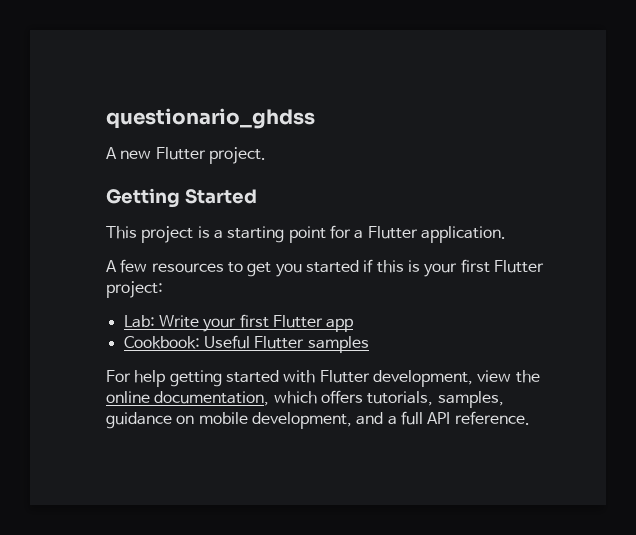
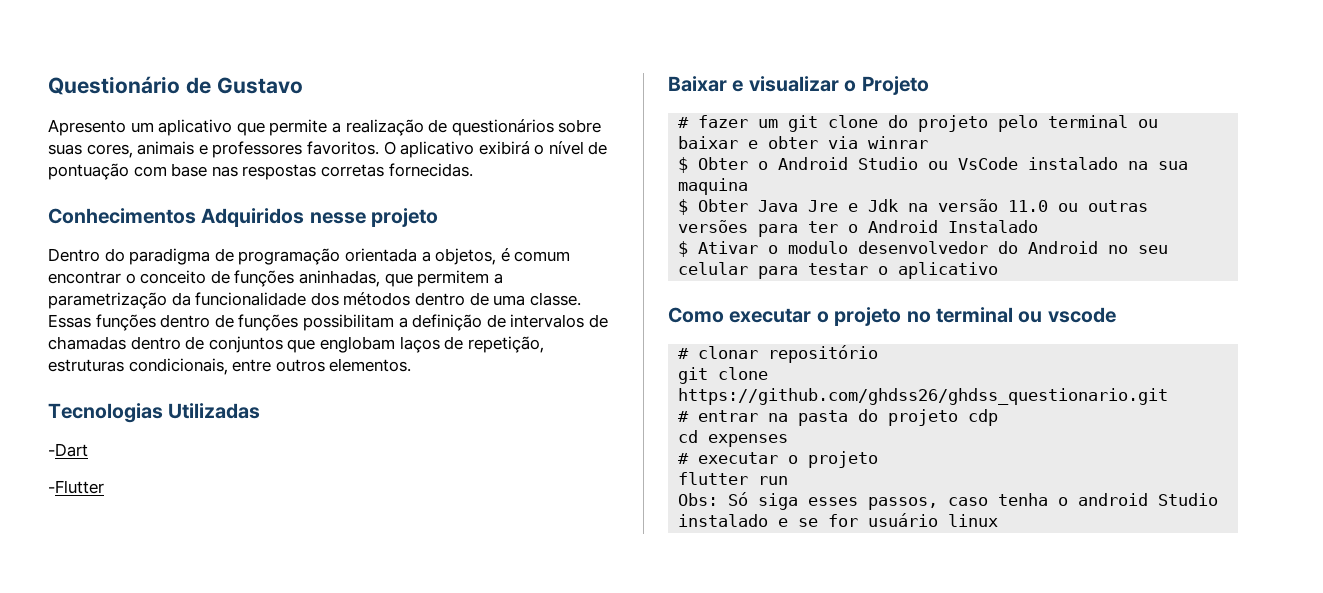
- questionario_ghdss
- A new Flutter project.
- Getting Started
- This project is a starting point for a Flutter application.
- A few resources to get you started if this is your first Flutter project:
- Lab: Write your first Flutter app
- Cookbook: Useful Flutter samples
- For help getting started with Flutter development, view the online documentation, which offers tutorials, samples, guidance on mobile development, and a full API reference.
+ Questionário de Gustavo
+ Apresento um aplicativo que permite a realização de questionários sobre suas cores, animais e professores favoritos. O aplicativo exibirá o nível de pontuação com base nas respostas corretas fornecidas.
+ Conhecimentos Adquiridos nesse projeto
+ Dentro do paradigma de programação orientada a objetos, é comum encontrar o conceito de funções aninhadas, que permitem a parametrização da funcionalidade dos métodos dentro de uma classe. Essas funções dentro de funções possibilitam a definição de intervalos de chamadas dentro de conjuntos que englobam laços de repetição, estruturas condicionais, entre outros elementos.
+ Tecnologias Utilizadas
+ -Dart
+ -Flutter
+ Baixar e visualizar o Projeto
+ # fazer um git clone do projeto pelo terminal ou baixar e obter via winrar
+ $ Obter o Android Studio ou VsCode instalado na sua maquina
+ $ Obter Java Jre e Jdk na versão 11.0 ou outras versões para ter o Android Instalado
+ $ Ativar o modulo desenvolvedor do Android no seu celular para testar o aplicativo
+ Como executar o projeto no terminal ou vscode
+ # clonar repositório
+ git clone https://github.com/ghdss26/ghdss_questionario.git
+ # entrar na pasta do projeto cdp
+ cd expenses
+ # executar o projeto
+ flutter run
+ Obs: Só siga esses passos, caso tenha o android Studio instalado e se for usuário linux

